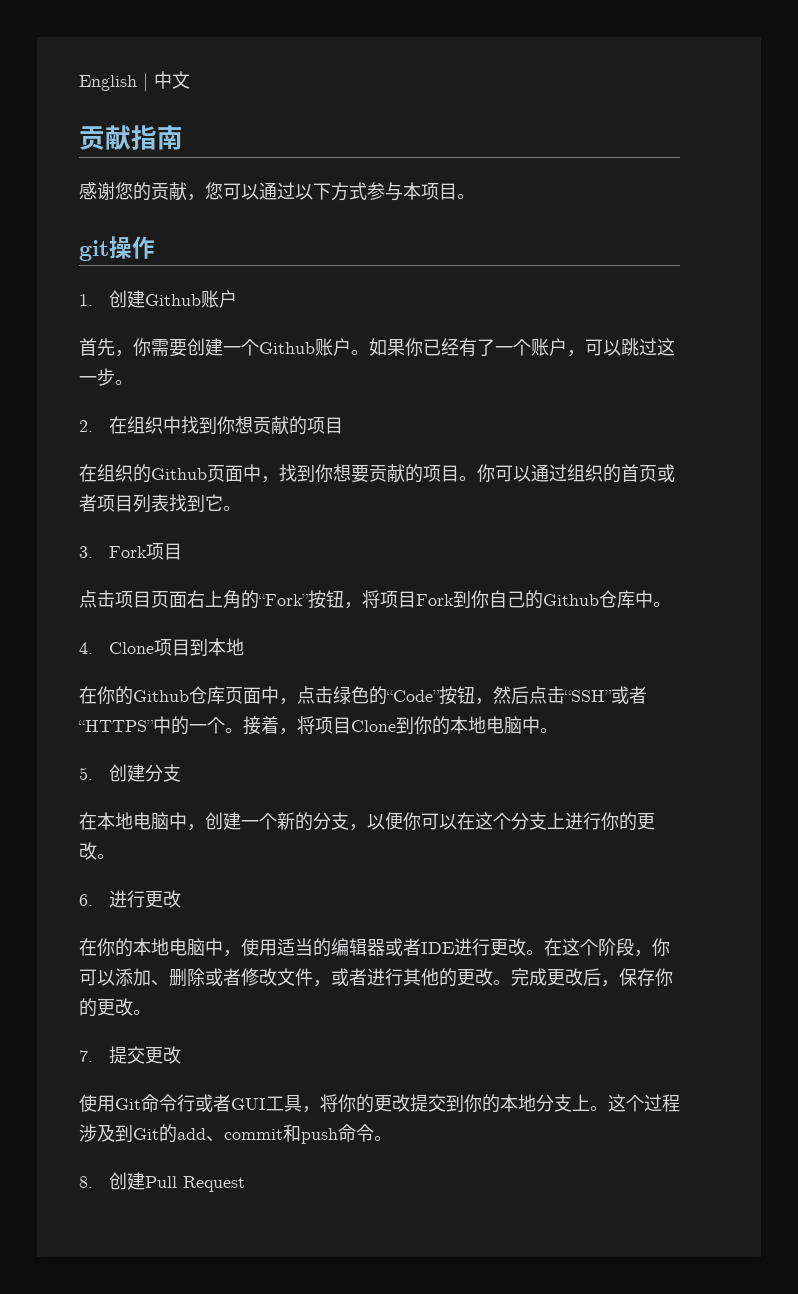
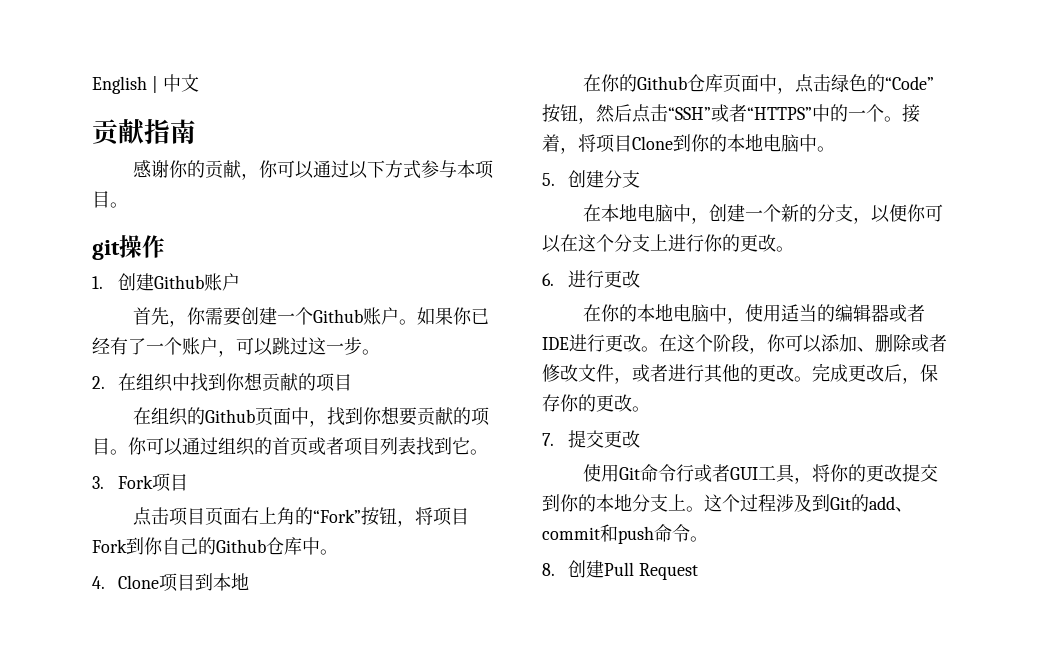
- 感谢您的贡献，您可以通过以下方式参与本项目。
+ 感谢你的贡献，你可以通过以下方式参与本项目。

